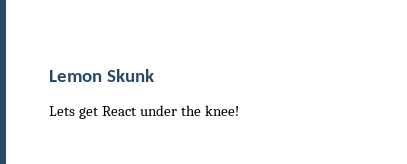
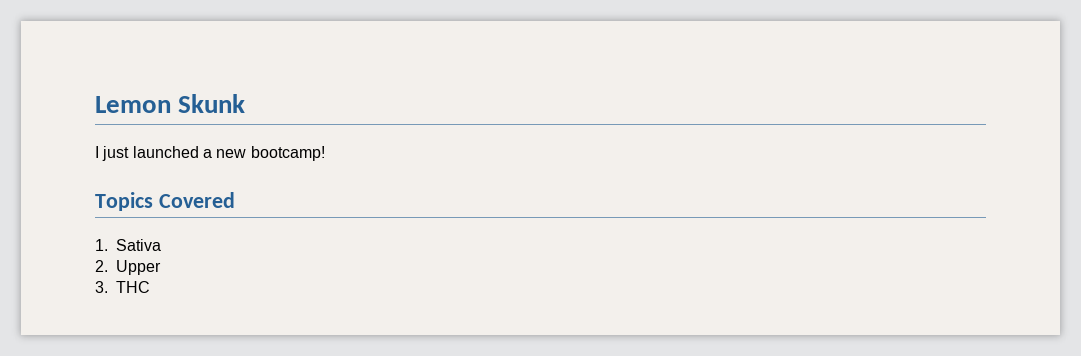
- Lets get React under the knee!
+ I just launched a new bootcamp!
+ Topics Covered
+ 1. Sativa
+ 2. Upper
+ 3. THC

